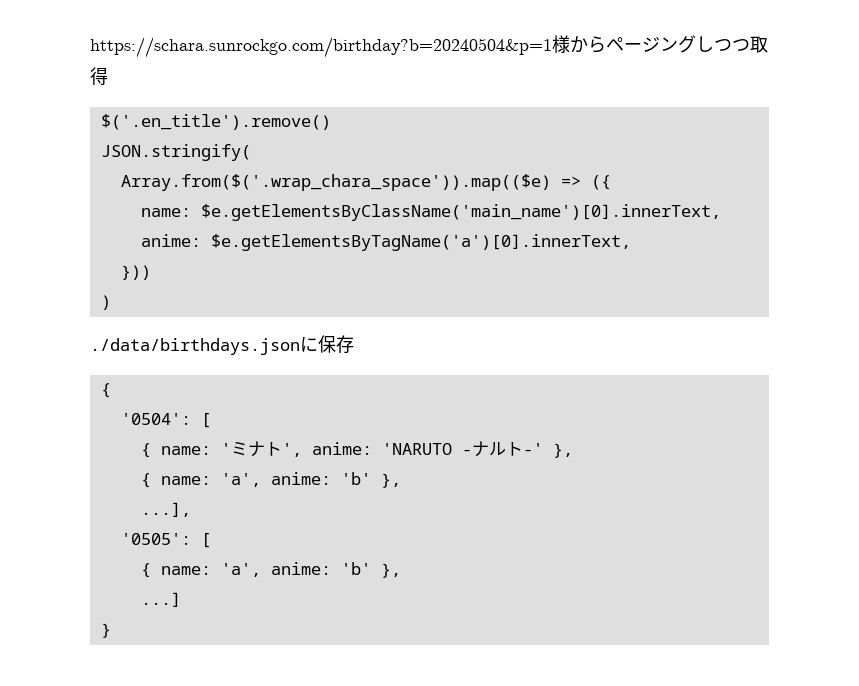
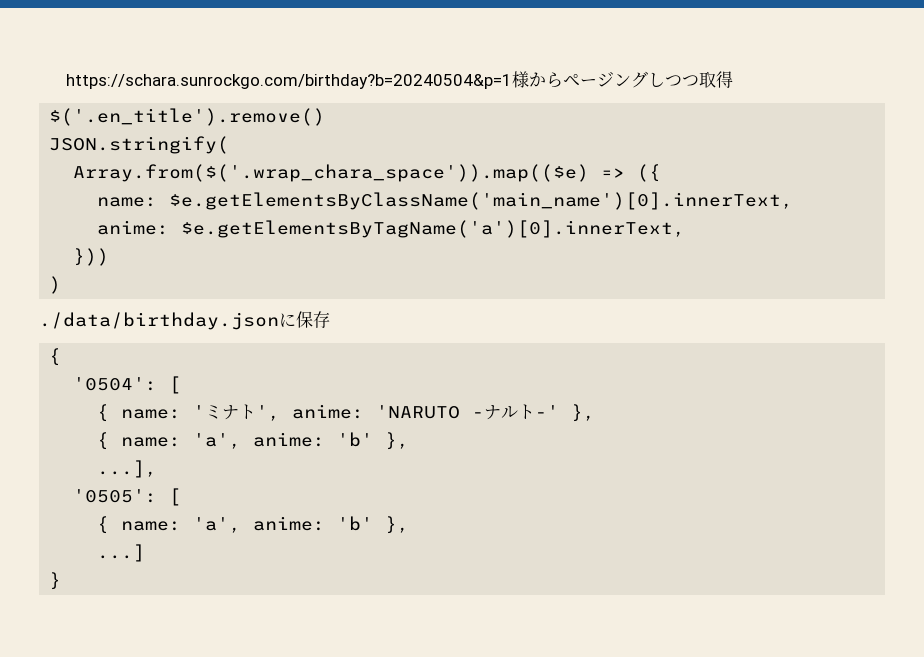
- ./data/birthdays.jsonに保存
+ ./data/birthday.jsonに保存

